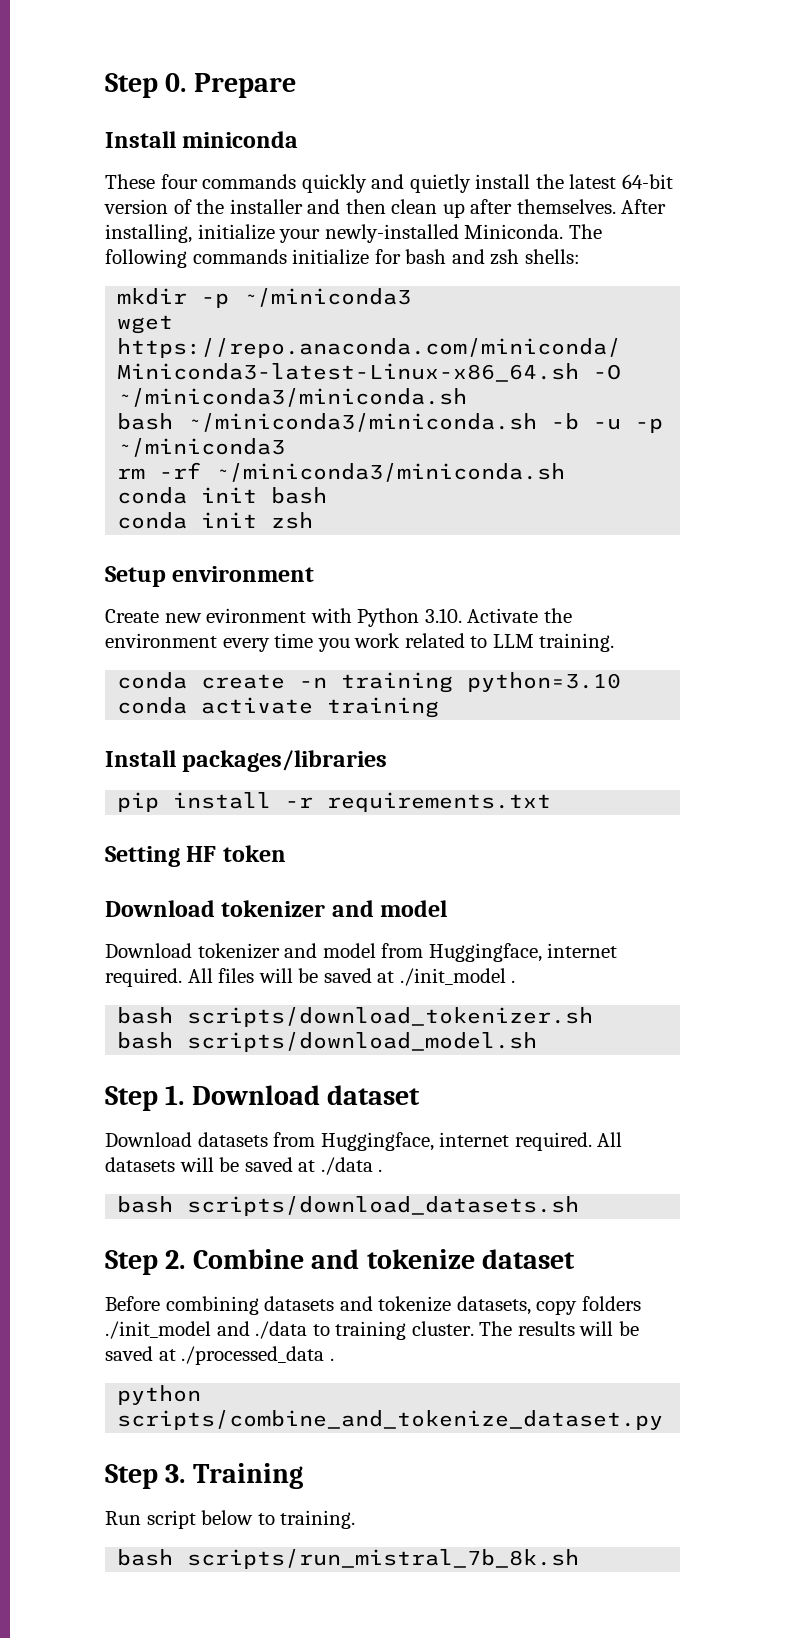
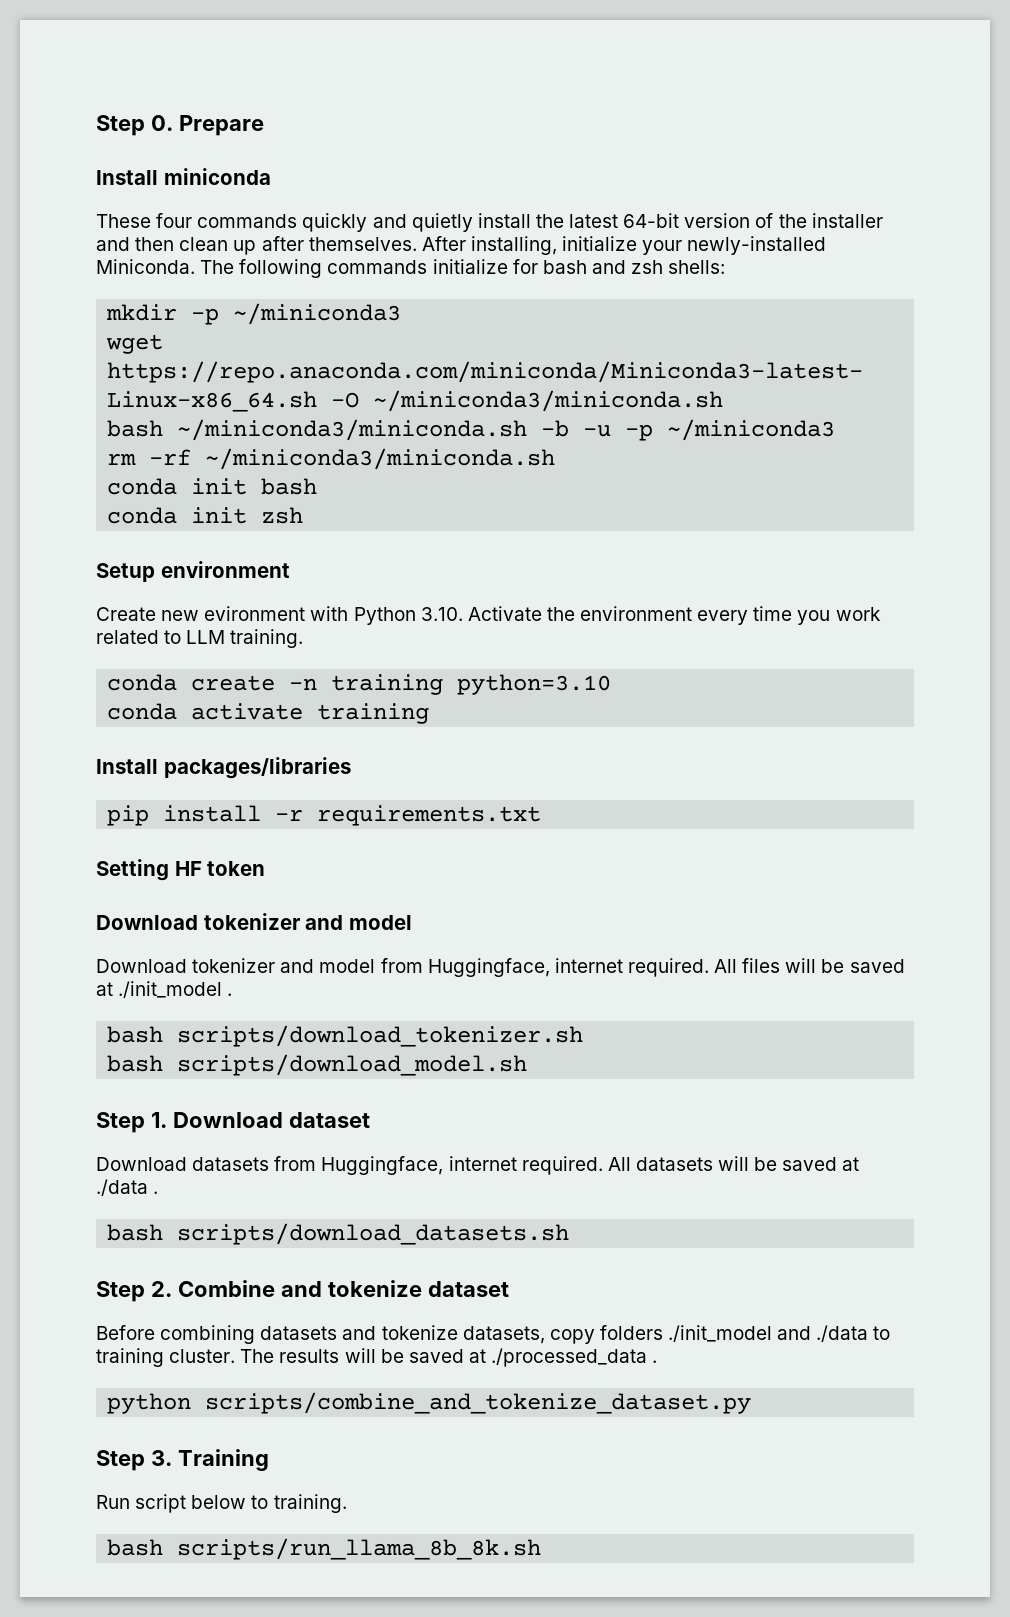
- bash scripts/run_mistral_7b_8k.sh
+ bash scripts/run_llama_8b_8k.sh

